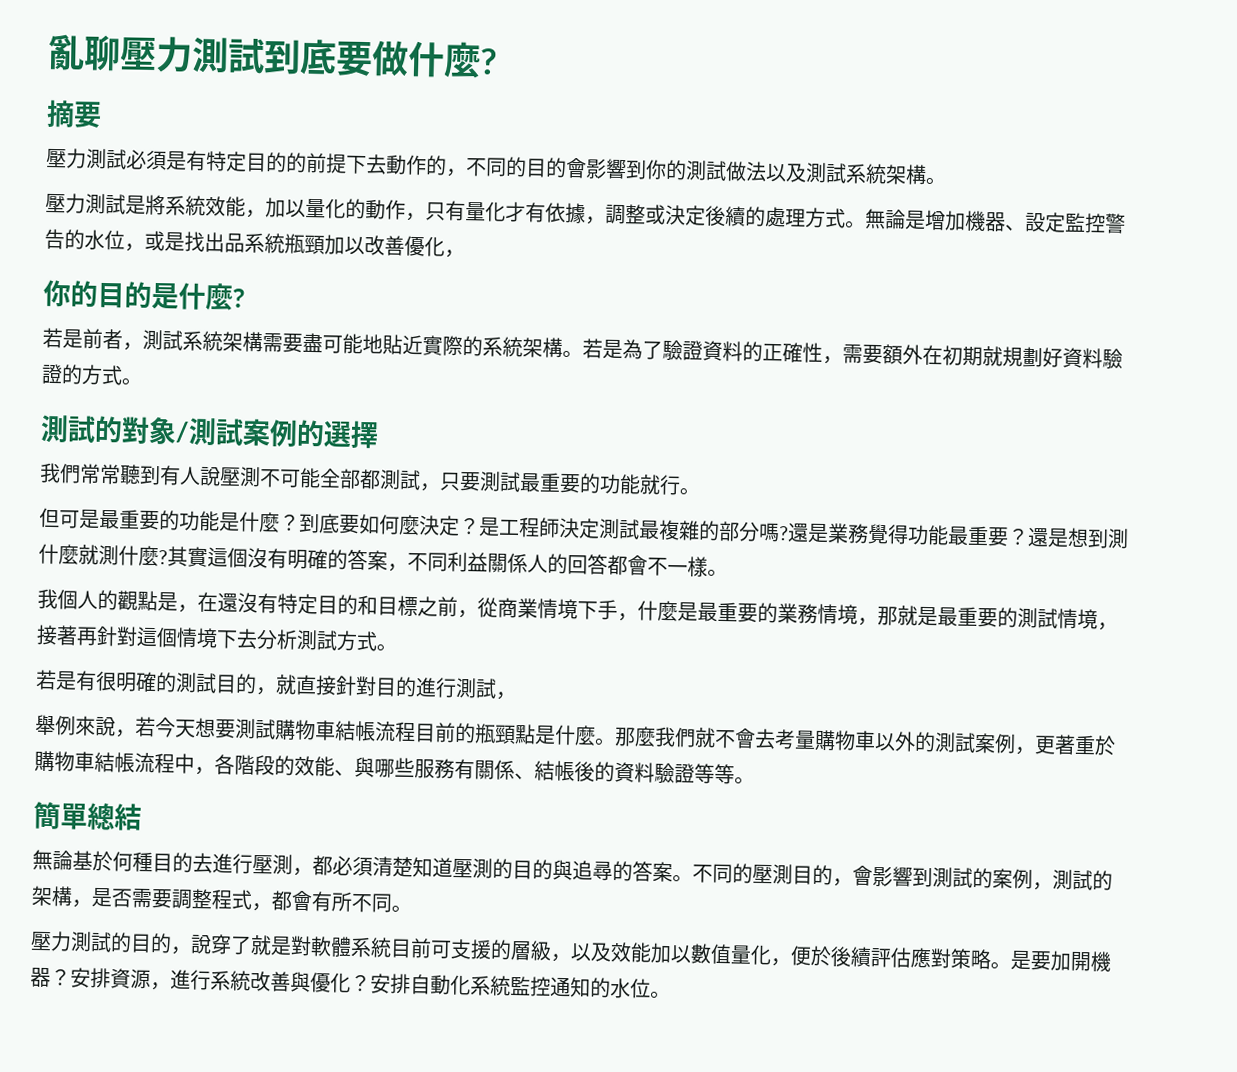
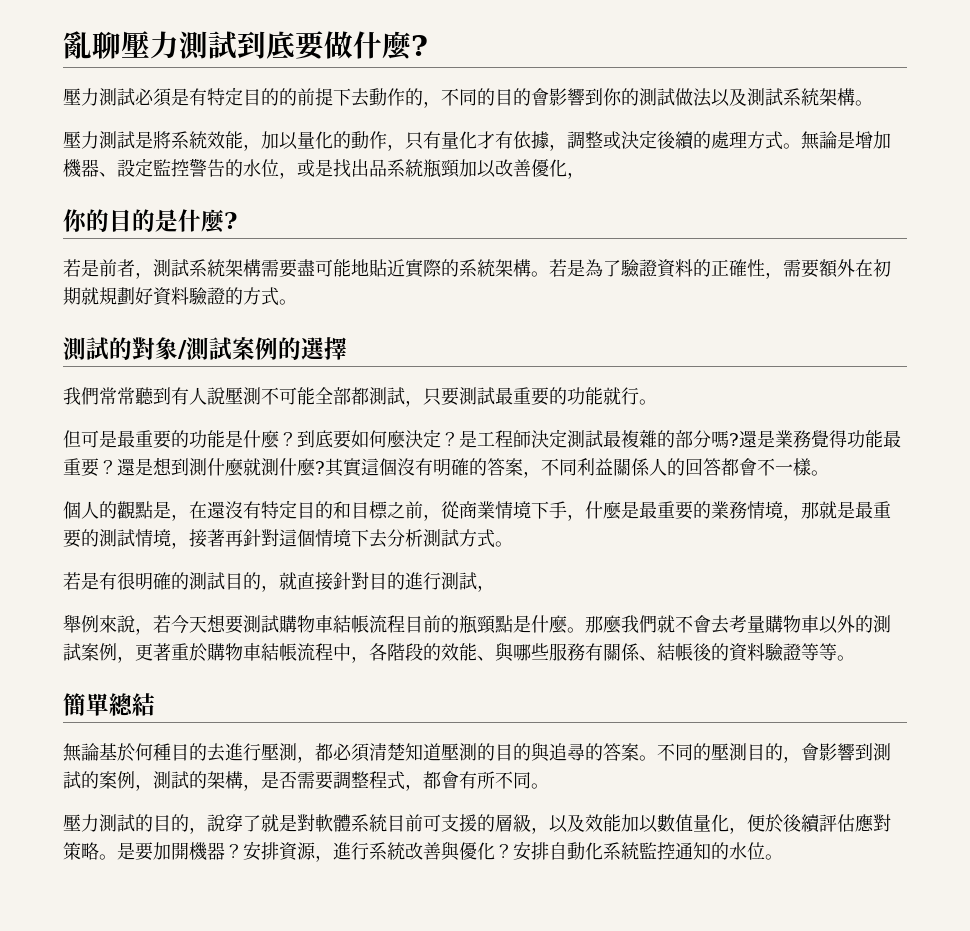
- 摘要
- 我個人的觀點是，在還沒有特定目的和目標之前，從商業情境下手，什麼是最重要的業務情境，那就是最重要的測試情境，接著再針對這個情境下去分析測試方式。
+ 個人的觀點是，在還沒有特定目的和目標之前，從商業情境下手，什麼是最重要的業務情境，那就是最重要的測試情境，接著再針對這個情境下去分析測試方式。

